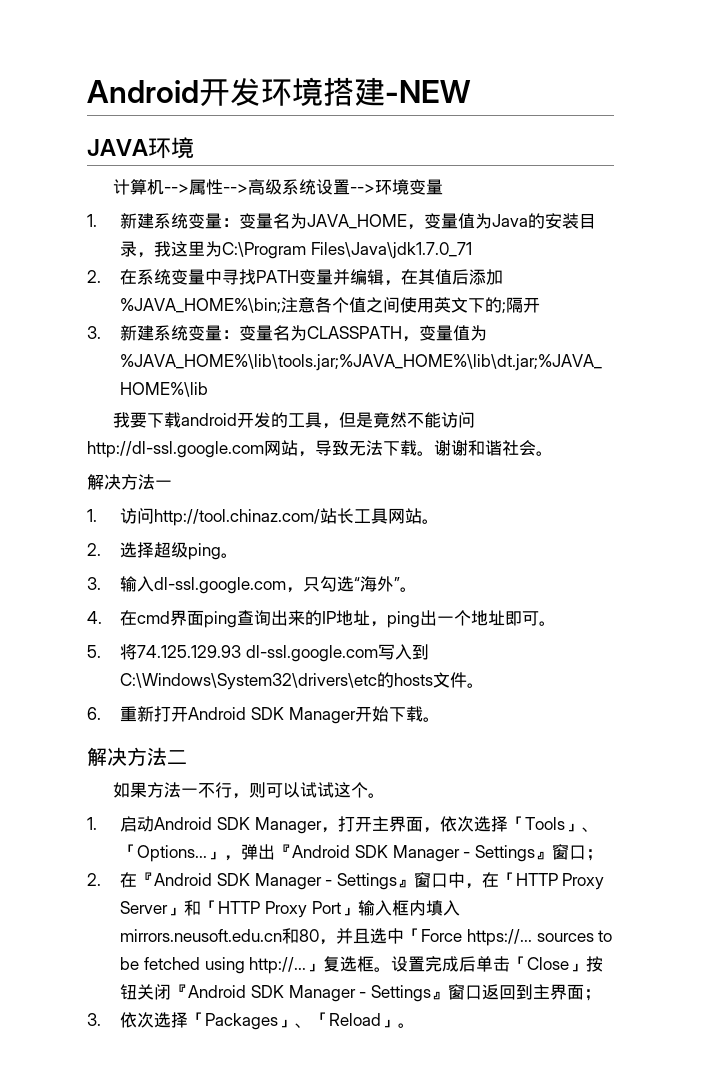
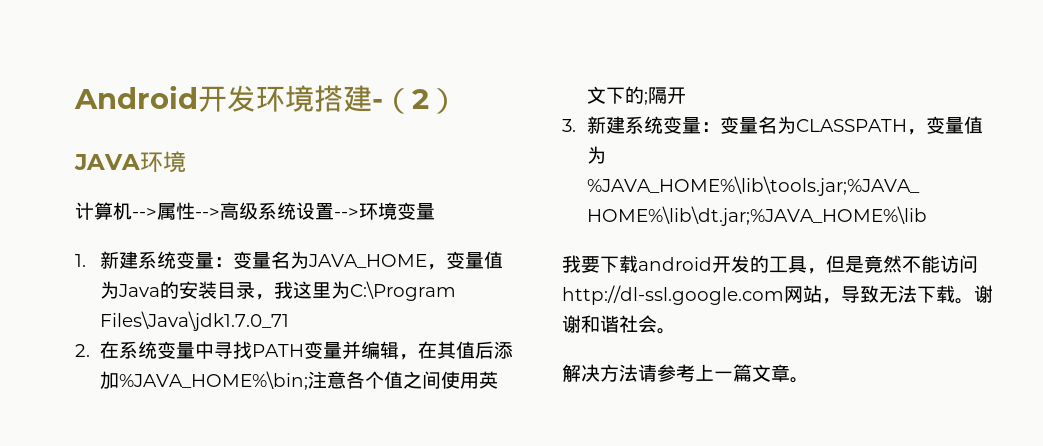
- Android开发环境搭建-NEW
+ Android开发环境搭建-（2）
- 解决方法一
- 1.访问http://tool.chinaz.com/站长工具网站。
- 2.选择超级ping。
- 3.输入dl-ssl.google.com，只勾选“海外”。
- 4.在cmd界面ping查询出来的IP地址，ping出一个地址即可。
- 5.将74.125.129.93 dl-ssl.google.com写入到C:\Windows\System32\drivers\etc的hosts文件。
- 6.重新打开Android SDK Manager开始下载。
- 解决方法二
- 如果方法一不行，则可以试试这个。
- 1.启动Android SDK Manager，打开主界面，依次选择「Tools」、「Options...」，弹出『Android SDK Manager - Settings』窗口；
- 2.在『Android SDK Manager - Settings』窗口中，在「HTTP Proxy Server」和「HTTP Proxy Port」输入框内填入mirrors.neusoft.edu.cn和80，并且选中「Force https://... sources to be fetched using http://...」复选框。设置完成后单击「Close」按钮关闭『Android SDK Manager - Settings』窗口返回到主界面；
- 3.依次选择「Packages」、「Reload」。
+ 解决方法请参考上一篇文章。

